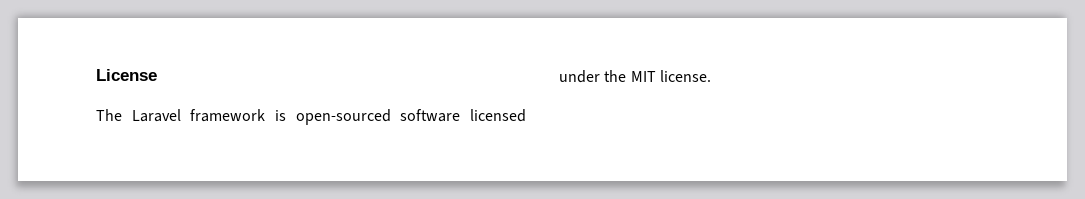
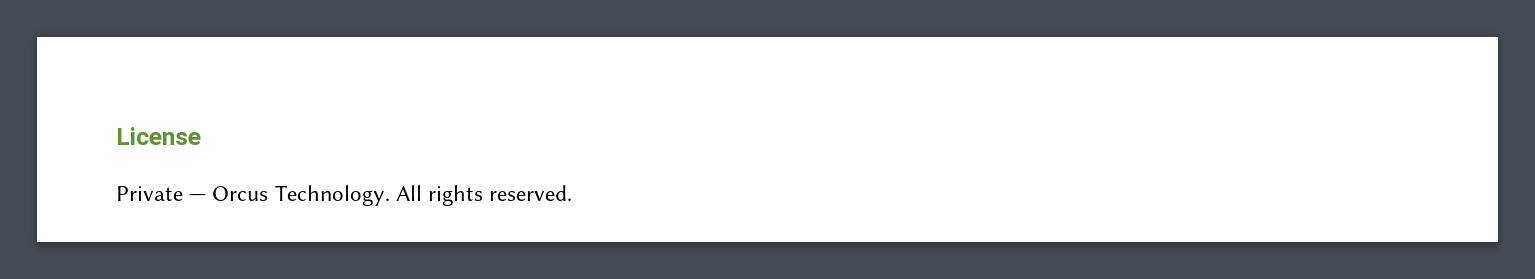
- The Laravel framework is open-sourced software licensed under the MIT license.
+ Private — Orcus Technology. All rights reserved.

